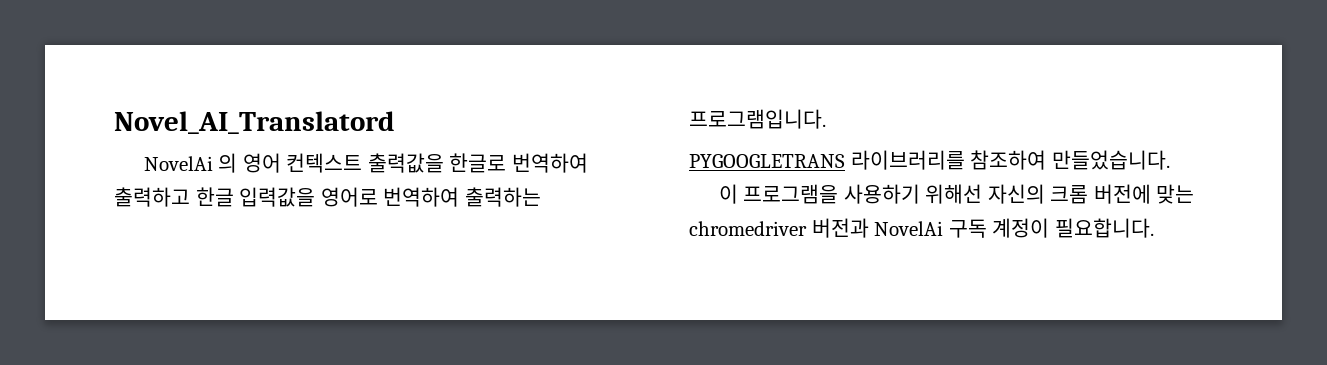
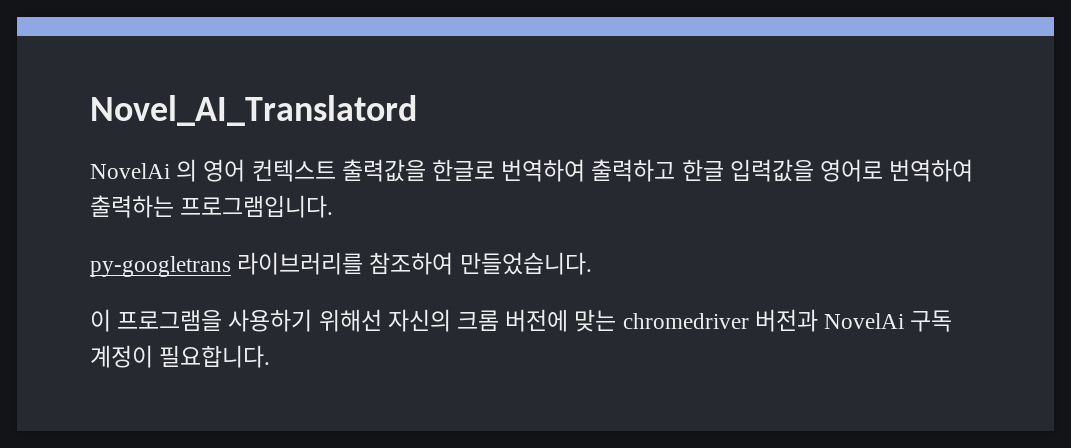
- PYGOOGLETRANS 라이브러리를 참조하여 만들었습니다.
+ py-googletrans 라이브러리를 참조하여 만들었습니다.

